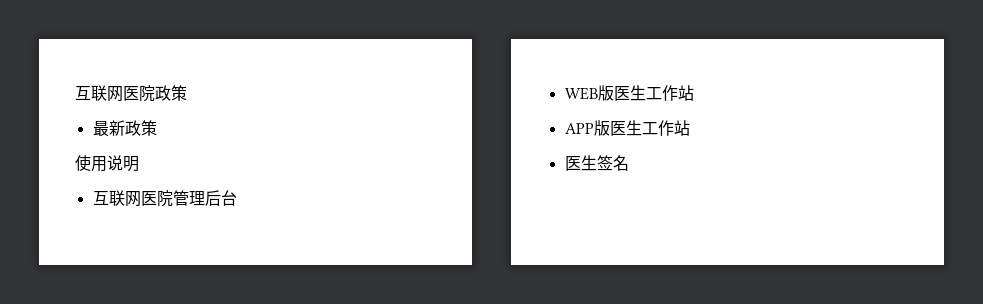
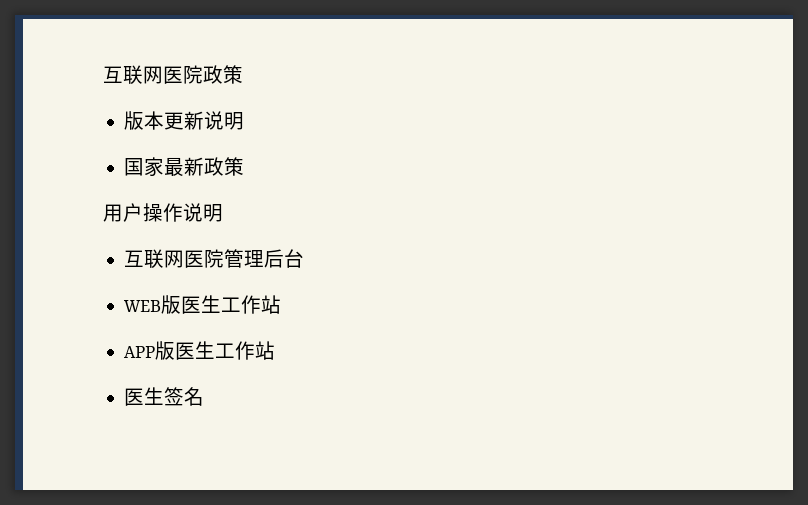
- 最新政策
+ 版本更新说明
+ 国家最新政策
- 使用说明
+ 用户操作说明

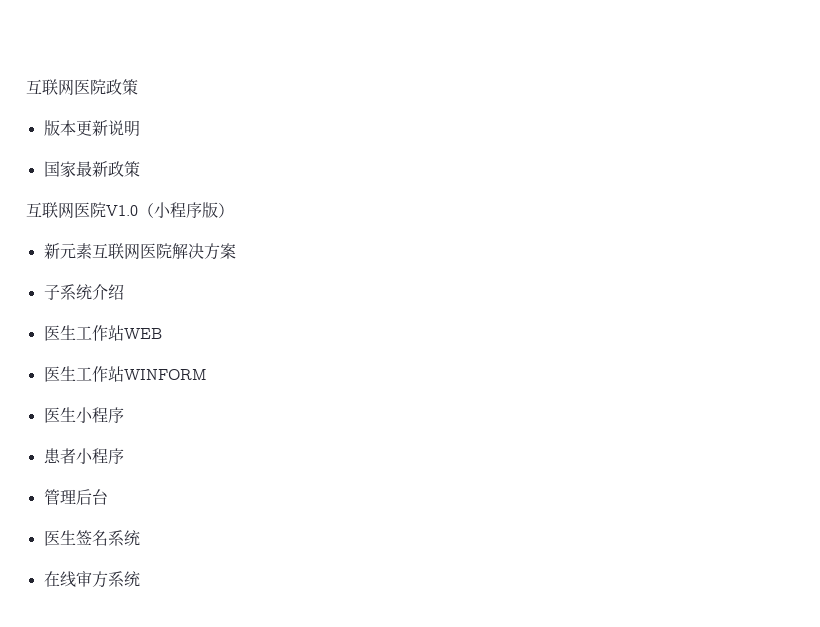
- 用户操作说明
- 互联网医院管理后台
- WEB版医生工作站
- APP版医生工作站
- 医生签名
+ 互联网医院V1.0（小程序版）
+ 新元素互联网医院解决方案
+ 子系统介绍
+ 医生工作站WEB
+ 医生工作站WINFORM
+ 医生小程序
+ 患者小程序
+ 管理后台
+ 医生签名系统
+ 在线审方系统

